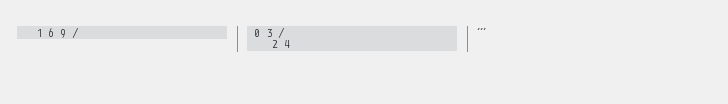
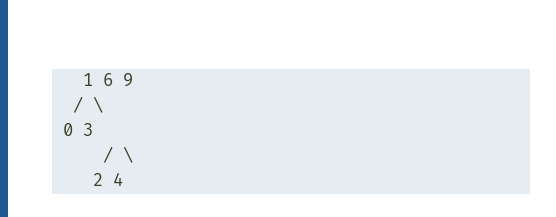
- 1 6 9 /
+ 1 6 9
+ / \
- 0 3 /
+ 0 3
+ / \
- ´´´

